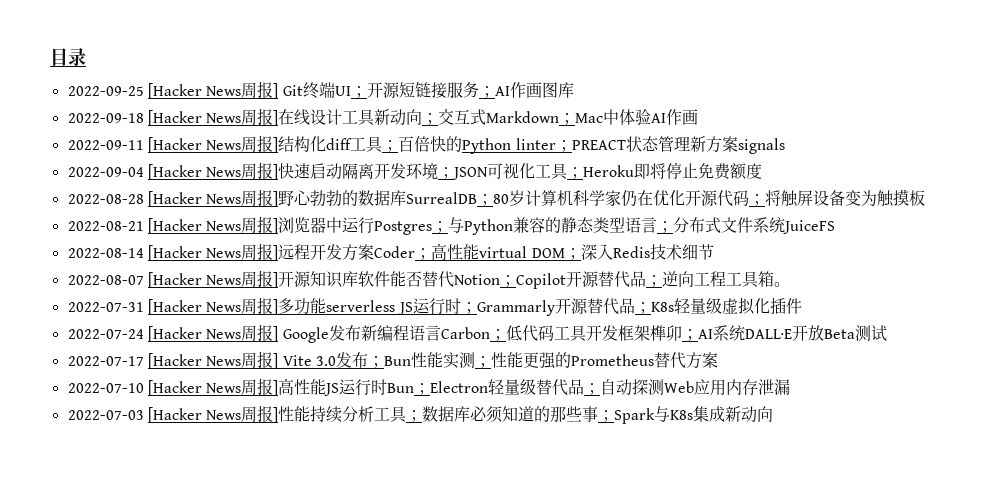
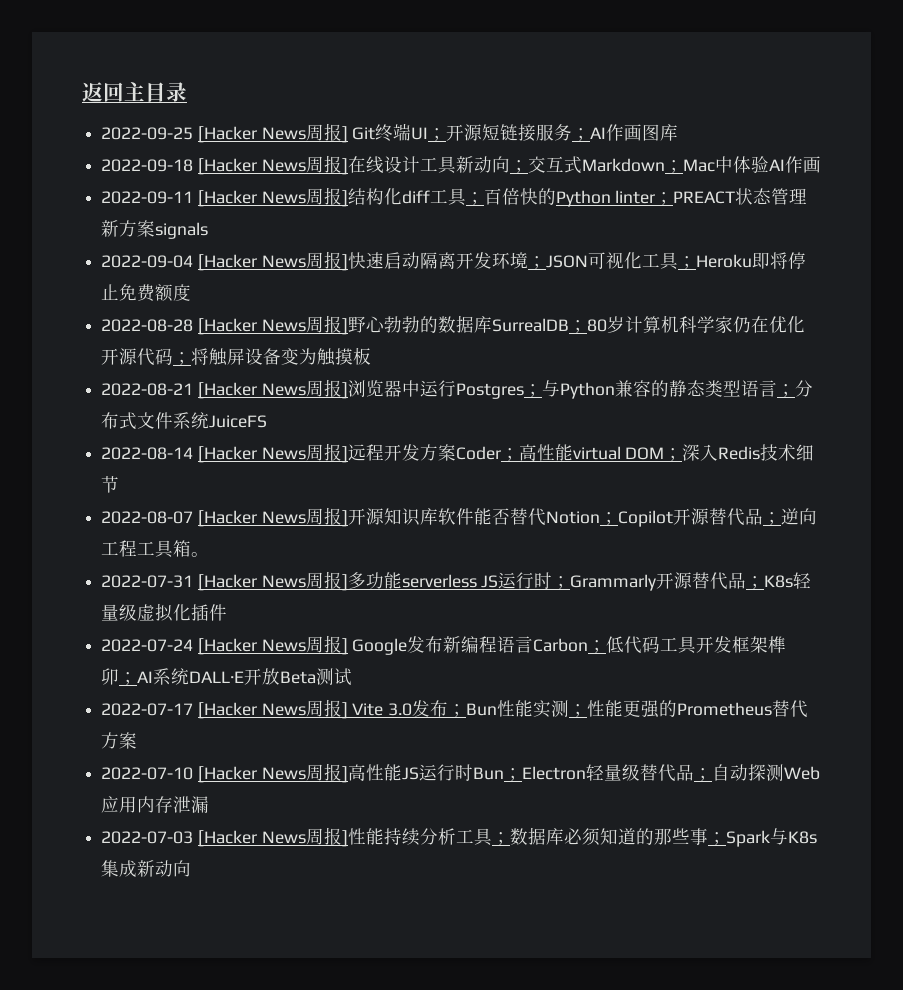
- 目录
+ 返回主目录

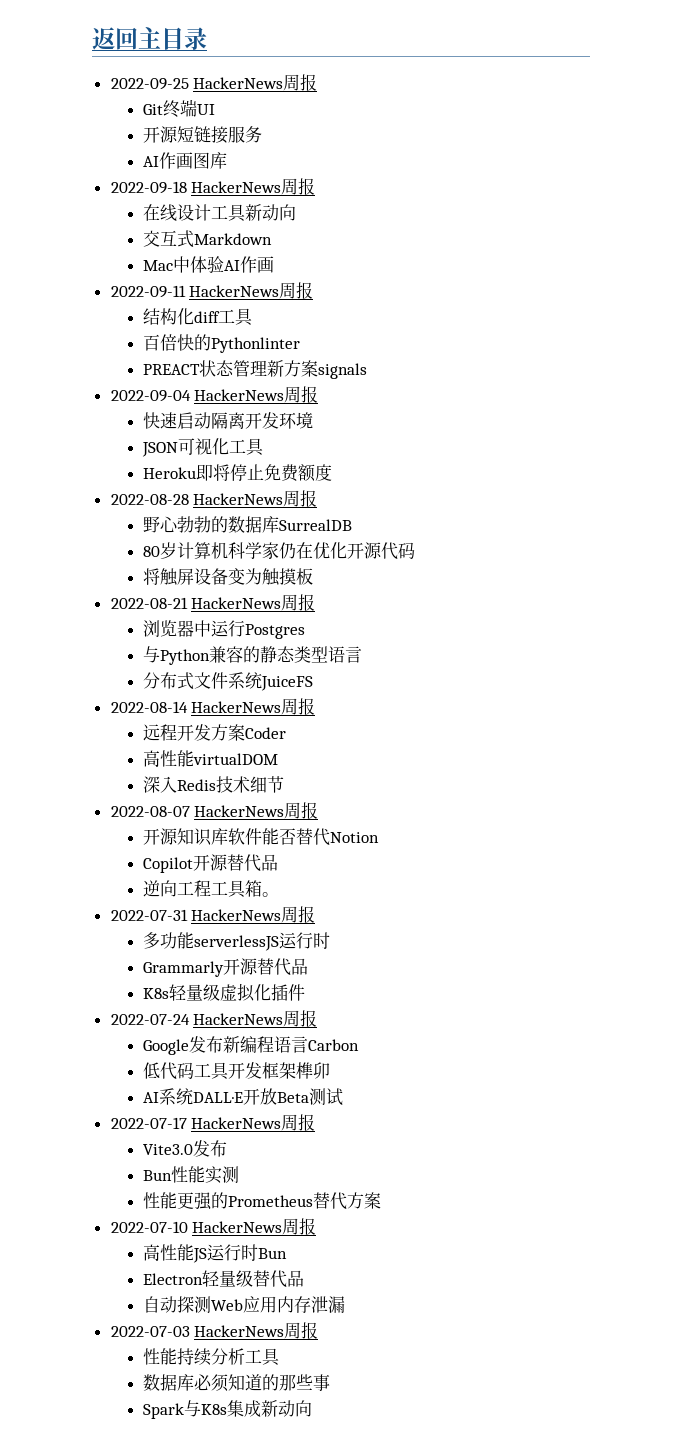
- 2022-09-25 [Hacker News周报] Git终端UI；开源短链接服务；AI作画图库
+ 2022-09-25 HackerNews周报
+ Git终端UI
+ 开源短链接服务
+ AI作画图库
- 2022-09-18 [Hacker News周报]在线设计工具新动向；交互式Markdown；Mac中体验AI作画
+ 2022-09-18 HackerNews周报
+ 在线设计工具新动向
+ 交互式Markdown
+ Mac中体验AI作画
- 2022-09-11 [Hacker News周报]结构化diff工具；百倍快的Python linter；PREACT状态管理新方案signals
+ 2022-09-11 HackerNews周报
+ 结构化diff工具
+ 百倍快的Pythonlinter
+ PREACT状态管理新方案signals
- 2022-09-04 [Hacker News周报]快速启动隔离开发环境；JSON可视化工具；Heroku即将停止免费额度
+ 2022-09-04 HackerNews周报
+ 快速启动隔离开发环境
+ JSON可视化工具
+ Heroku即将停止免费额度
- 2022-08-28 [Hacker News周报]野心勃勃的数据库SurrealDB；80岁计算机科学家仍在优化开源代码；将触屏设备变为触摸板
+ 2022-08-28 HackerNews周报
+ 野心勃勃的数据库SurrealDB
+ 80岁计算机科学家仍在优化开源代码
+ 将触屏设备变为触摸板
- 2022-08-21 [Hacker News周报]浏览器中运行Postgres；与Python兼容的静态类型语言；分布式文件系统JuiceFS
+ 2022-08-21 HackerNews周报
+ 浏览器中运行Postgres
+ 与Python兼容的静态类型语言
+ 分布式文件系统JuiceFS
- 2022-08-14 [Hacker News周报]远程开发方案Coder；高性能virtual DOM；深入Redis技术细节
+ 2022-08-14 HackerNews周报
+ 远程开发方案Coder
+ 高性能virtualDOM
+ 深入Redis技术细节
- 2022-08-07 [Hacker News周报]开源知识库软件能否替代Notion；Copilot开源替代品；逆向工程工具箱。
+ 2022-08-07 HackerNews周报
+ 开源知识库软件能否替代Notion
+ Copilot开源替代品
+ 逆向工程工具箱。
- 2022-07-31 [Hacker News周报]多功能serverless JS运行时；Grammarly开源替代品；K8s轻量级虚拟化插件
+ 2022-07-31 HackerNews周报
+ 多功能serverlessJS运行时
+ Grammarly开源替代品
+ K8s轻量级虚拟化插件
- 2022-07-24 [Hacker News周报] Google发布新编程语言Carbon；低代码工具开发框架榫卯；AI系统DALL·E开放Beta测试
+ 2022-07-24 HackerNews周报
+ Google发布新编程语言Carbon
+ 低代码工具开发框架榫卯
+ AI系统DALL·E开放Beta测试
- 2022-07-17 [Hacker News周报] Vite 3.0发布；Bun性能实测；性能更强的Prometheus替代方案
+ 2022-07-17 HackerNews周报
+ Vite3.0发布
+ Bun性能实测
+ 性能更强的Prometheus替代方案
- 2022-07-10 [Hacker News周报]高性能JS运行时Bun；Electron轻量级替代品；自动探测Web应用内存泄漏
+ 2022-07-10 HackerNews周报
+ 高性能JS运行时Bun
+ Electron轻量级替代品
+ 自动探测Web应用内存泄漏
- 2022-07-03 [Hacker News周报]性能持续分析工具；数据库必须知道的那些事；Spark与K8s集成新动向
+ 2022-07-03 HackerNews周报
+ 性能持续分析工具
+ 数据库必须知道的那些事
+ Spark与K8s集成新动向

